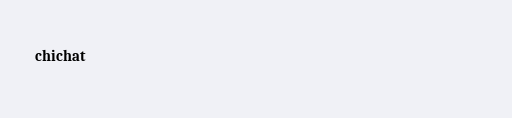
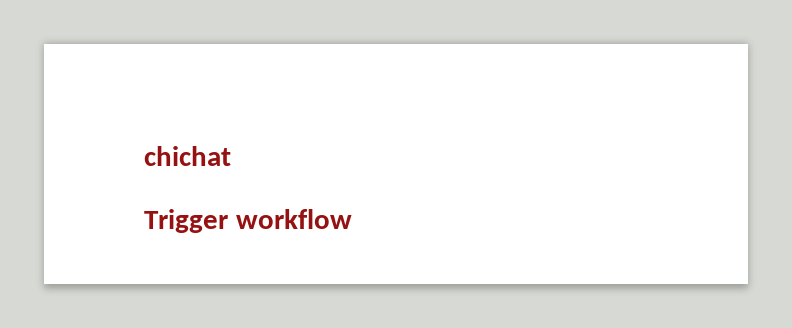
+ Trigger workflow

